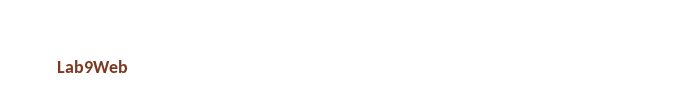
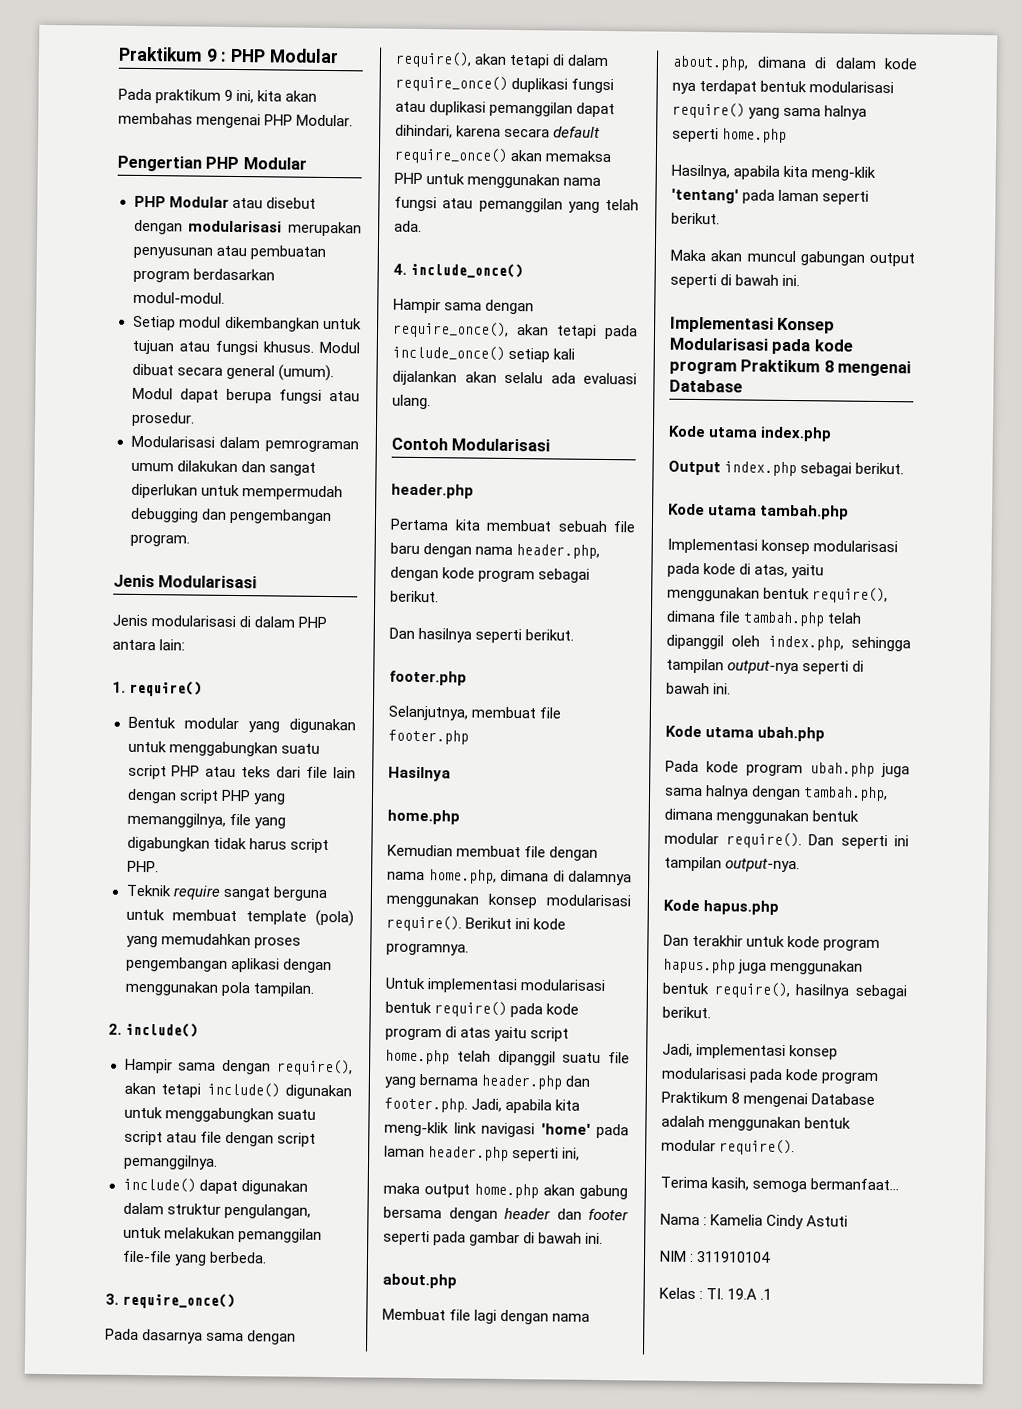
- Lab9Web
+ Praktikum 9 : PHP Modular
+ Pada praktikum 9 ini, kita akan membahas mengenai PHP Modular.
+ Pengertian PHP Modular
+ PHP Modular atau disebut dengan modularisasi merupakan penyusunan atau pembuatan program berdasarkan modul-modul.
+ Setiap modul dikembangkan untuk tujuan atau fungsi khusus. Modul dibuat secara general (umum). Modul dapat berupa fungsi atau prosedur.
+ Modularisasi dalam pemrograman umum dilakukan dan sangat diperlukan untuk mempermudah debugging dan pengembangan program.
+ Jenis Modularisasi
+ Jenis modularisasi di dalam PHP antara lain:
+ 1. require()
+ Bentuk modular yang digunakan untuk menggabungkan suatu script PHP atau teks dari file lain dengan script PHP yang memanggilnya, file yang digabungkan tidak harus script PHP.
+ Teknik require sangat berguna untuk membuat template (pola) yang memudahkan proses pengembangan aplikasi dengan menggunakan pola tampilan.
+ 2. include()
+ Hampir sama dengan require(), akan tetapi include() digunakan untuk menggabungkan suatu script atau file dengan script pemanggilnya.
+ include() dapat digunakan dalam struktur pengulangan, untuk melakukan pemanggilan file-file yang berbeda.
+ 3. require_once()
+ Pada dasarnya sama dengan require(), akan tetapi di dalam require_once() duplikasi fungsi atau duplikasi pemanggilan dapat dihindari, karena secara default require_once() akan memaksa PHP untuk menggunakan nama fungsi atau pemanggilan yang telah ada.
+ 4. include_once()
+ Hampir sama dengan require_once(), akan tetapi pada include_once() setiap kali dijalankan akan selalu ada evaluasi ulang.
+ Contoh Modularisasi
+ header.php
+ Pertama kita membuat sebuah file baru dengan nama header.php, dengan kode program sebagai berikut.
+ Dan hasilnya seperti berikut.
+ footer.php
+ Selanjutnya, membuat file footer.php
+ Hasilnya
+ home.php
+ Kemudian membuat file dengan nama home.php, dimana di dalamnya menggunakan konsep modularisasi require(). Berikut ini kode programnya.
+ Untuk implementasi modularisasi bentuk require() pada kode program di atas yaitu script home.php telah dipanggil suatu file yang bernama header.php dan footer.php. Jadi, apabila kita meng-klik link navigasi 'home' pada laman header.php seperti ini,
+ maka output home.php akan gabung bersama dengan header dan footer seperti pada gambar di bawah ini.
+ about.php
+ Membuat file lagi dengan nama about.php, dimana di dalam kode nya terdapat bentuk modularisasi require() yang sama halnya seperti home.php
+ Hasilnya, apabila kita meng-klik 'tentang' pada laman seperti berikut.
+ Maka akan muncul gabungan output seperti di bawah ini.
+ Implementasi Konsep Modularisasi pada kode program Praktikum 8 mengenai Database
+ Kode utama index.php
+ Output index.php sebagai berikut.
+ Kode utama tambah.php
+ Implementasi konsep modularisasi pada kode di atas, yaitu menggunakan bentuk require(), dimana file tambah.php telah dipanggil oleh index.php, sehingga tampilan output-nya seperti di bawah ini.
+ Kode utama ubah.php
+ Pada kode program ubah.php juga sama halnya dengan tambah.php, dimana menggunakan bentuk modular require(). Dan seperti ini tampilan output-nya.
+ Kode hapus.php
+ Dan terakhir untuk kode program hapus.php juga menggunakan bentuk require(), hasilnya sebagai berikut.
+ Jadi, implementasi konsep modularisasi pada kode program Praktikum 8 mengenai Database adalah menggunakan bentuk modular require().
+ Terima kasih, semoga bermanfaat...
+ Nama : Kamelia Cindy Astuti
+ NIM : 311910104
+ Kelas : TI. 19.A .1

